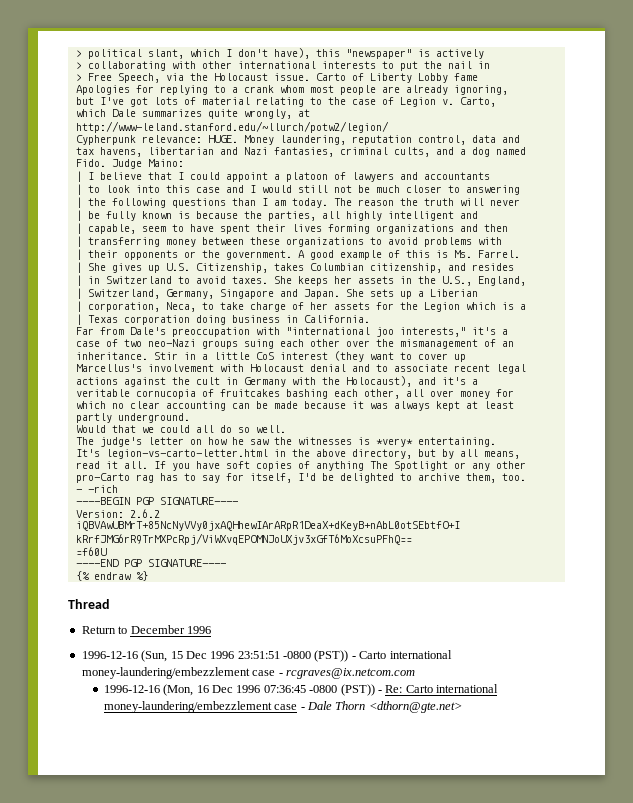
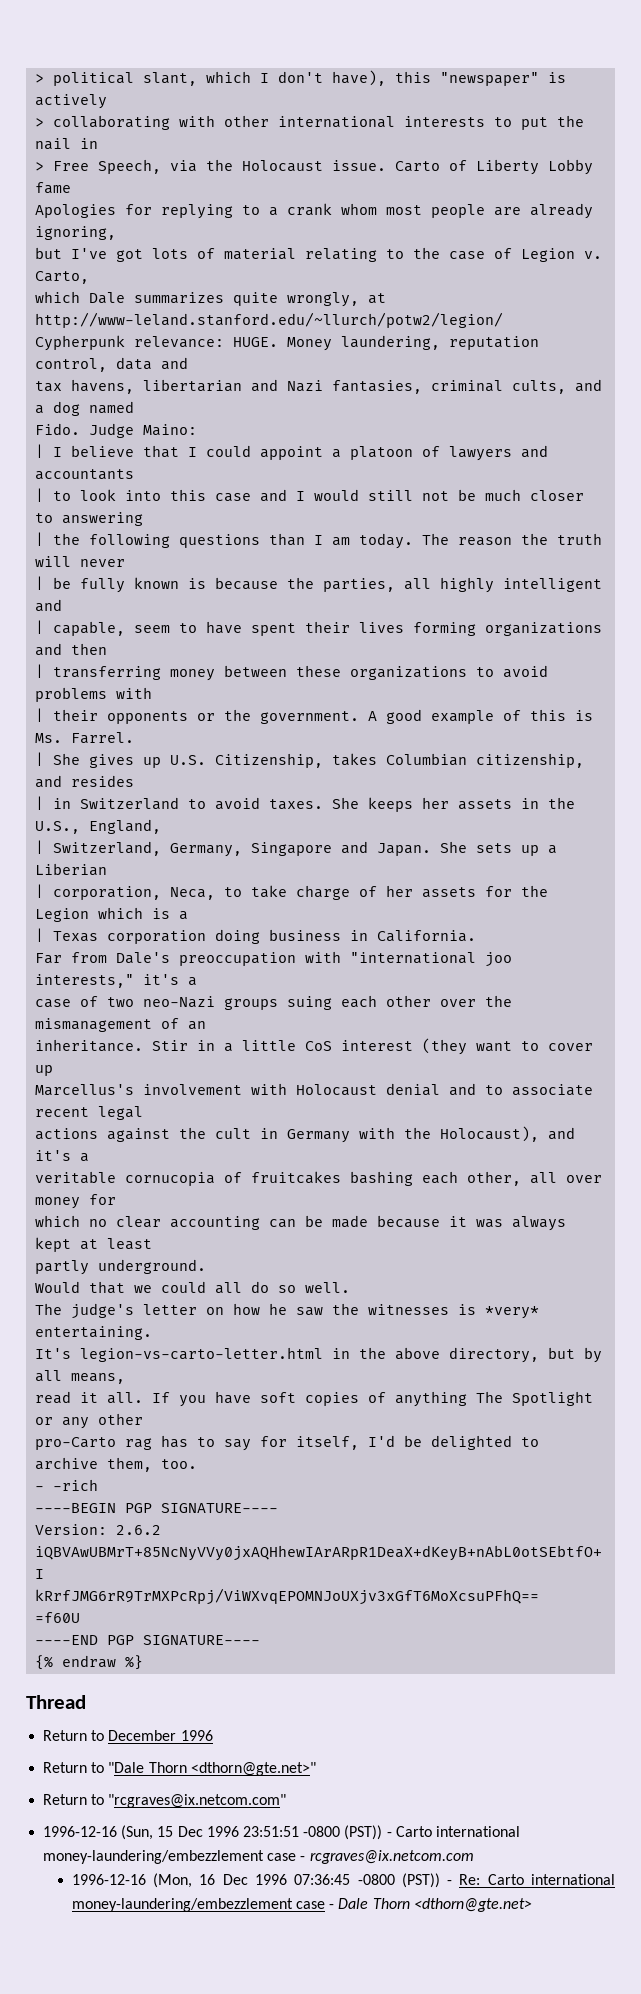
+ Return to "Dale Thorn <dthorn@gte.net>"
+ Return to "rcgraves@ix.netcom.com"

